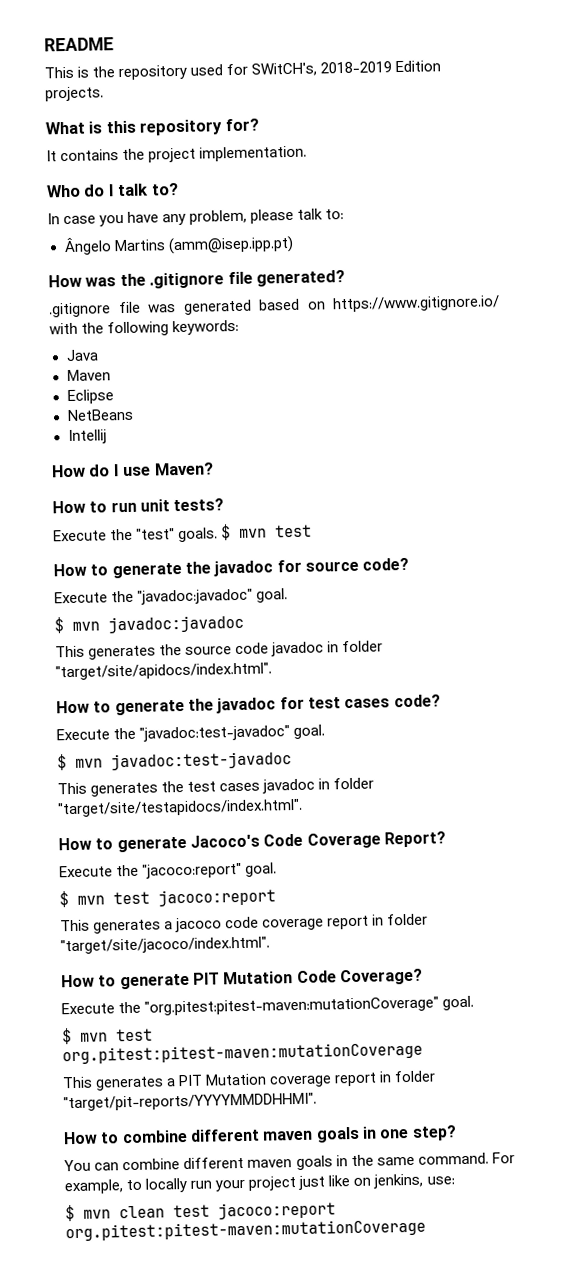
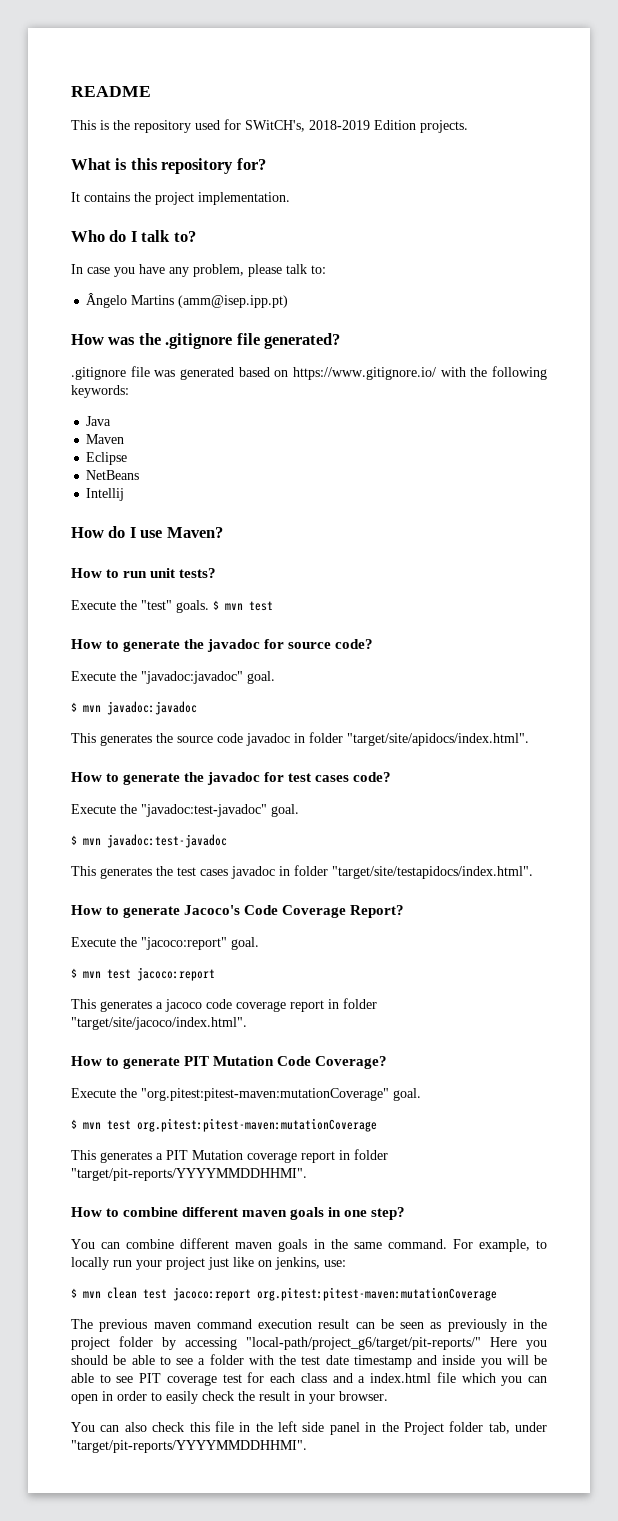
+ The previous maven command execution result can be seen as previously in the project folder by accessing "local-path/project_g6/target/pit-reports/" Here you should be able to see a folder with the test date timestamp and inside you will be able to see PIT coverage test for each class and a index.html file which you can open in order to easily check the result in your browser.
+ You can also check this file in the left side panel in the Project folder tab, under "target/pit-reports/YYYYMMDDHHMI".

